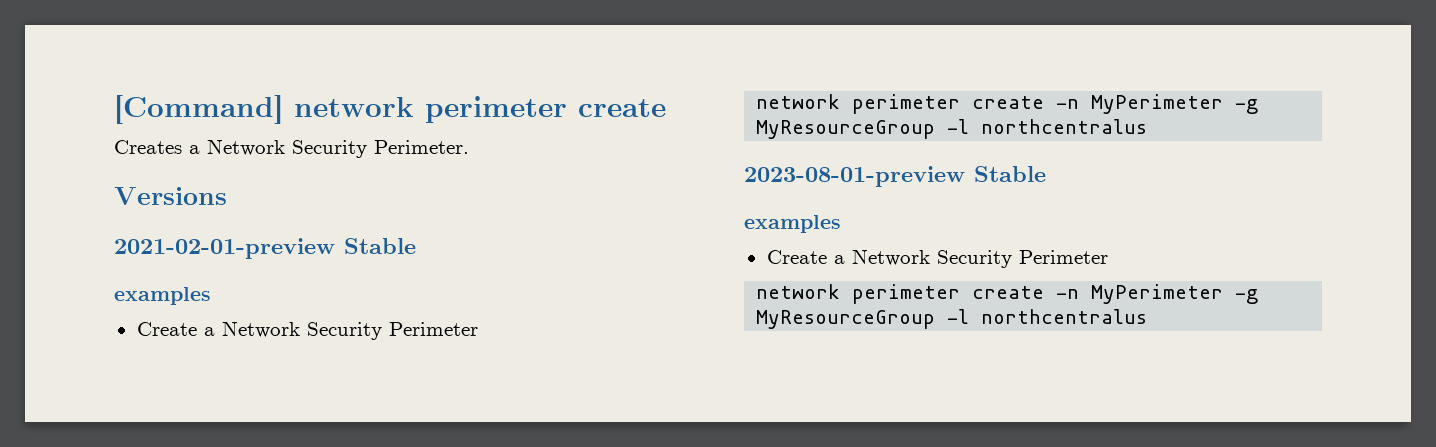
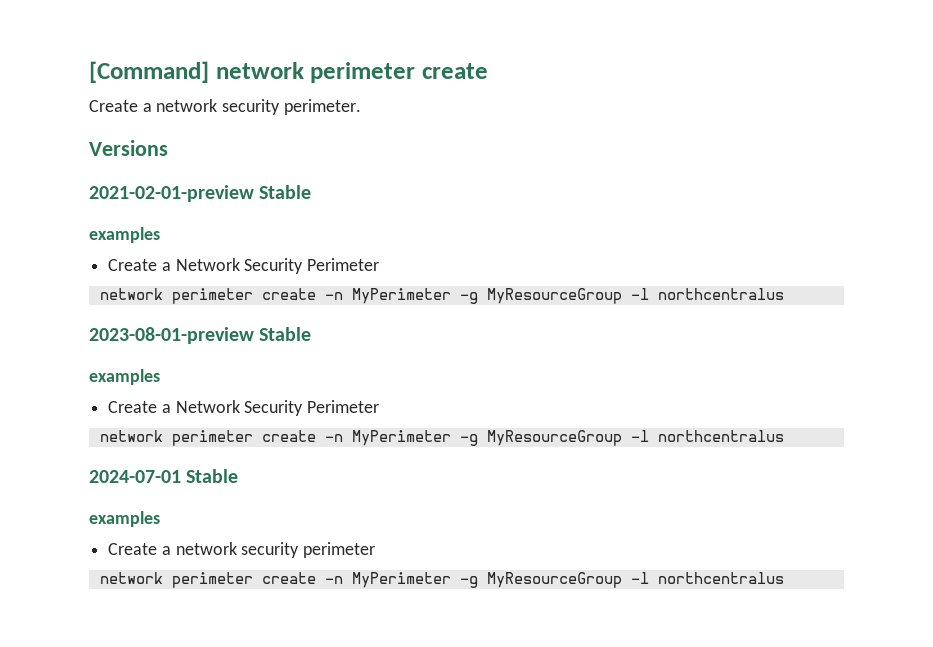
- Creates a Network Security Perimeter.
+ Create a network security perimeter.
+ 2024-07-01 Stable
+ examples
+ Create a network security perimeter
+ network perimeter create -n MyPerimeter -g MyResourceGroup -l northcentralus

